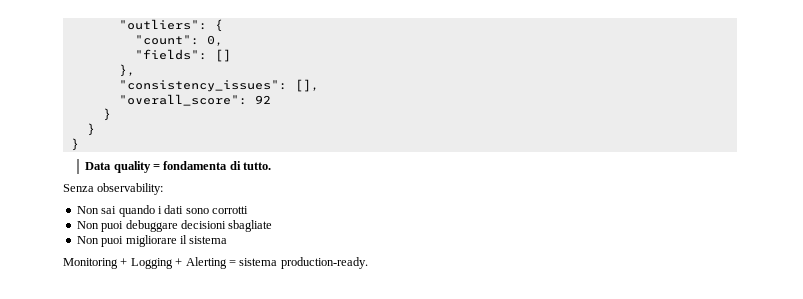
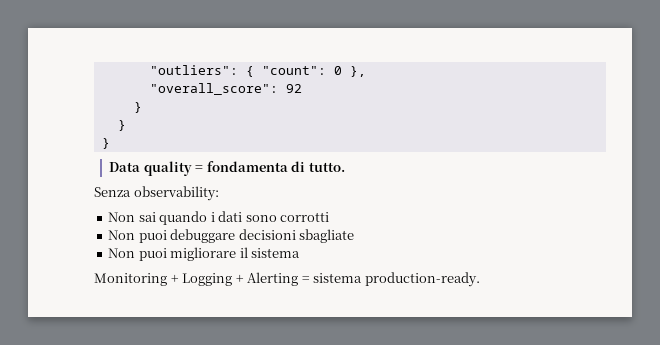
- "outliers": {
- "count": 0,
- "fields": []
- },
+ "outliers": { "count": 0 },
- "consistency_issues": [],

